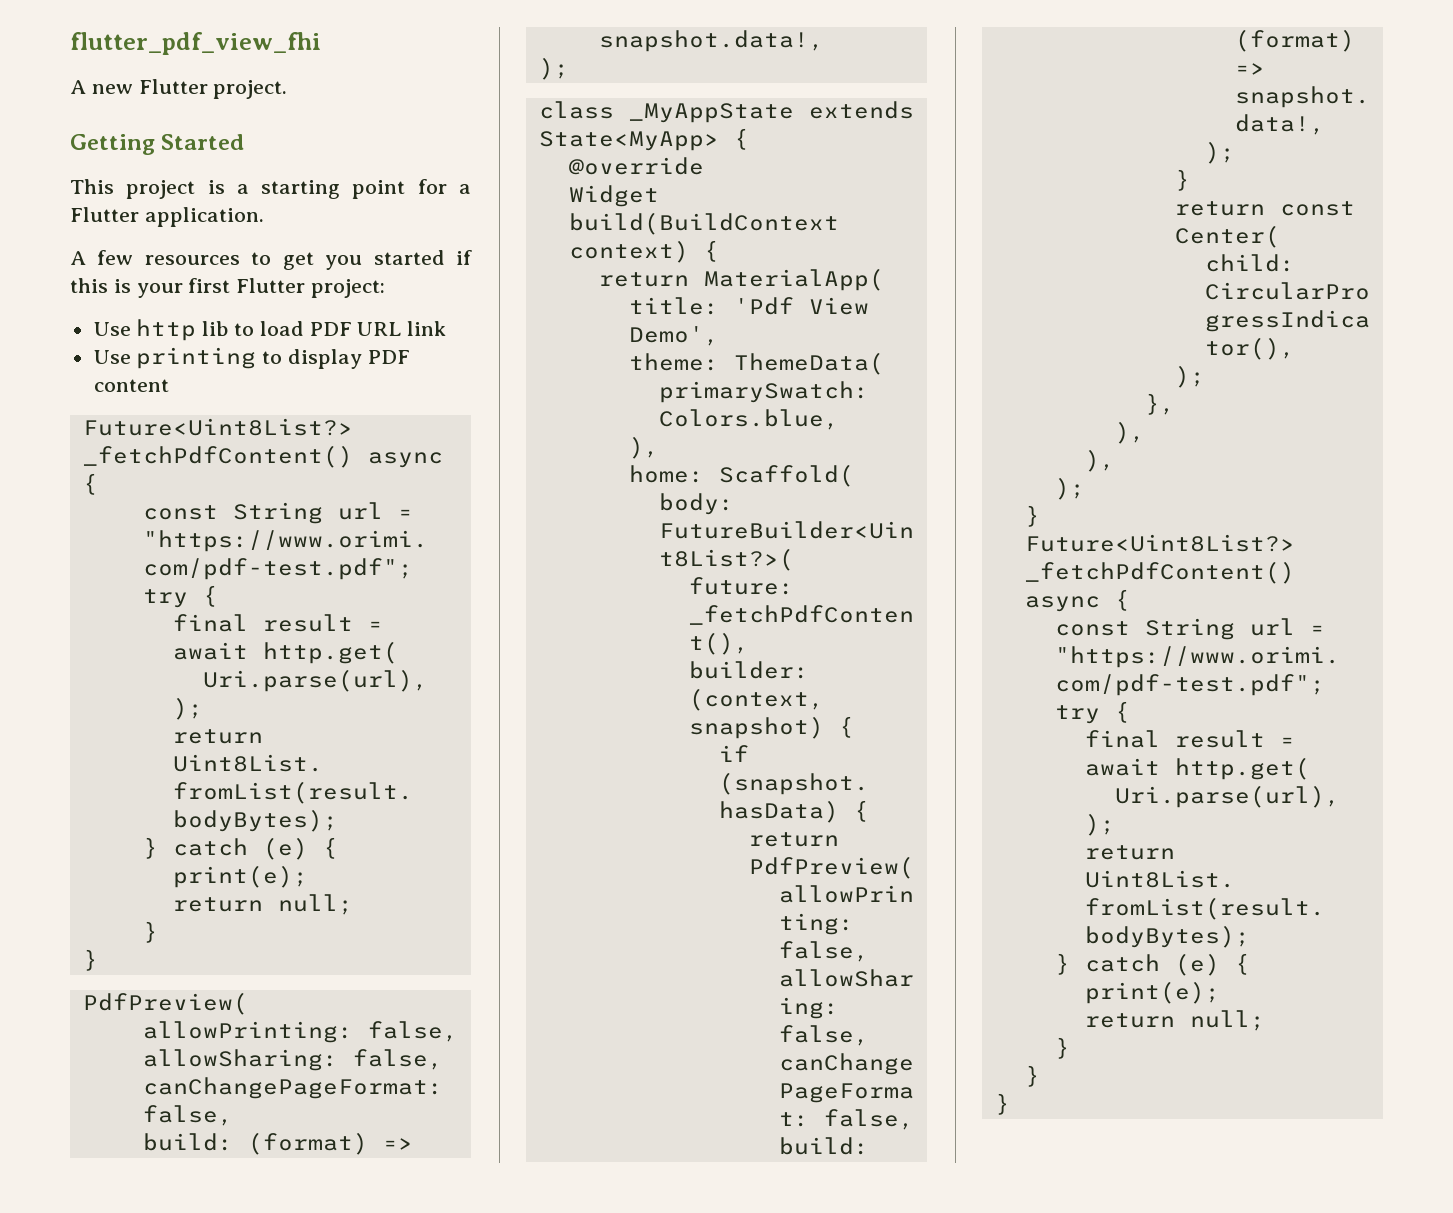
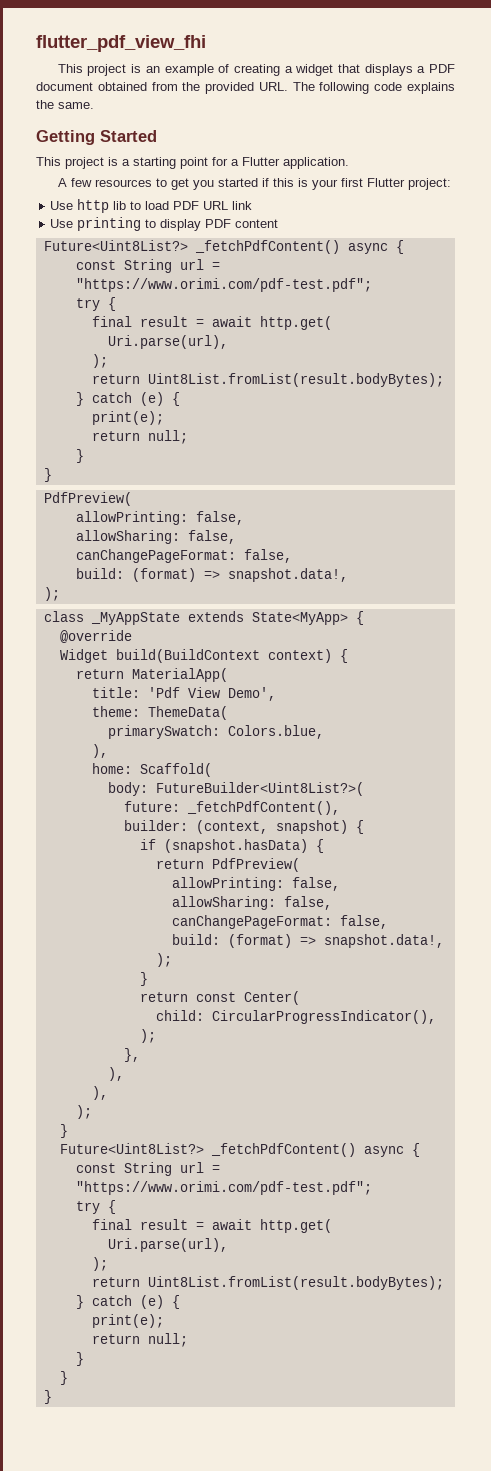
- A new Flutter project.
+ This project is an example of creating a widget that displays a PDF document obtained from the provided URL. The following code explains the same.

